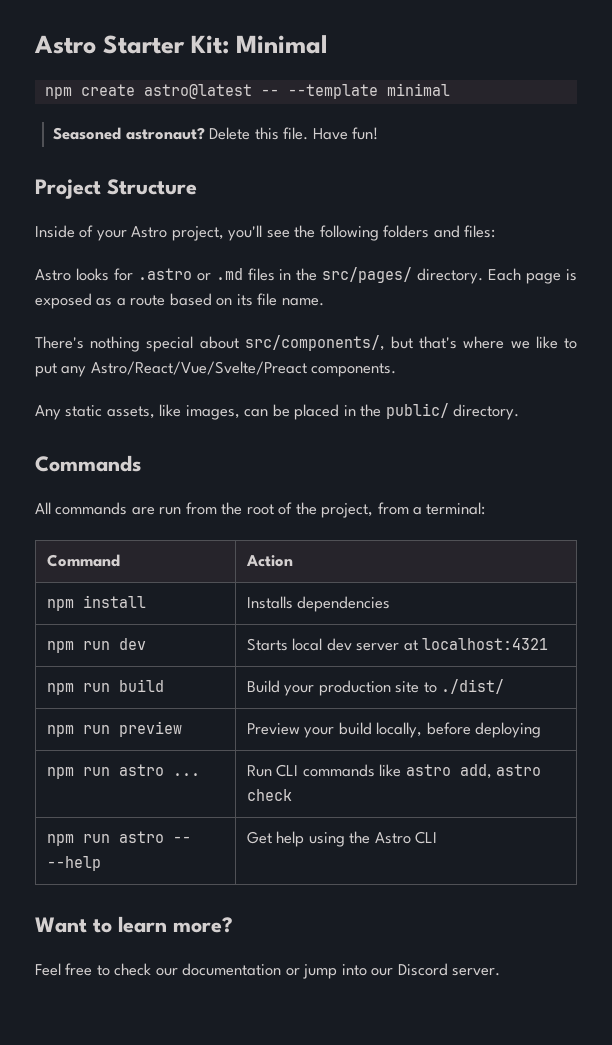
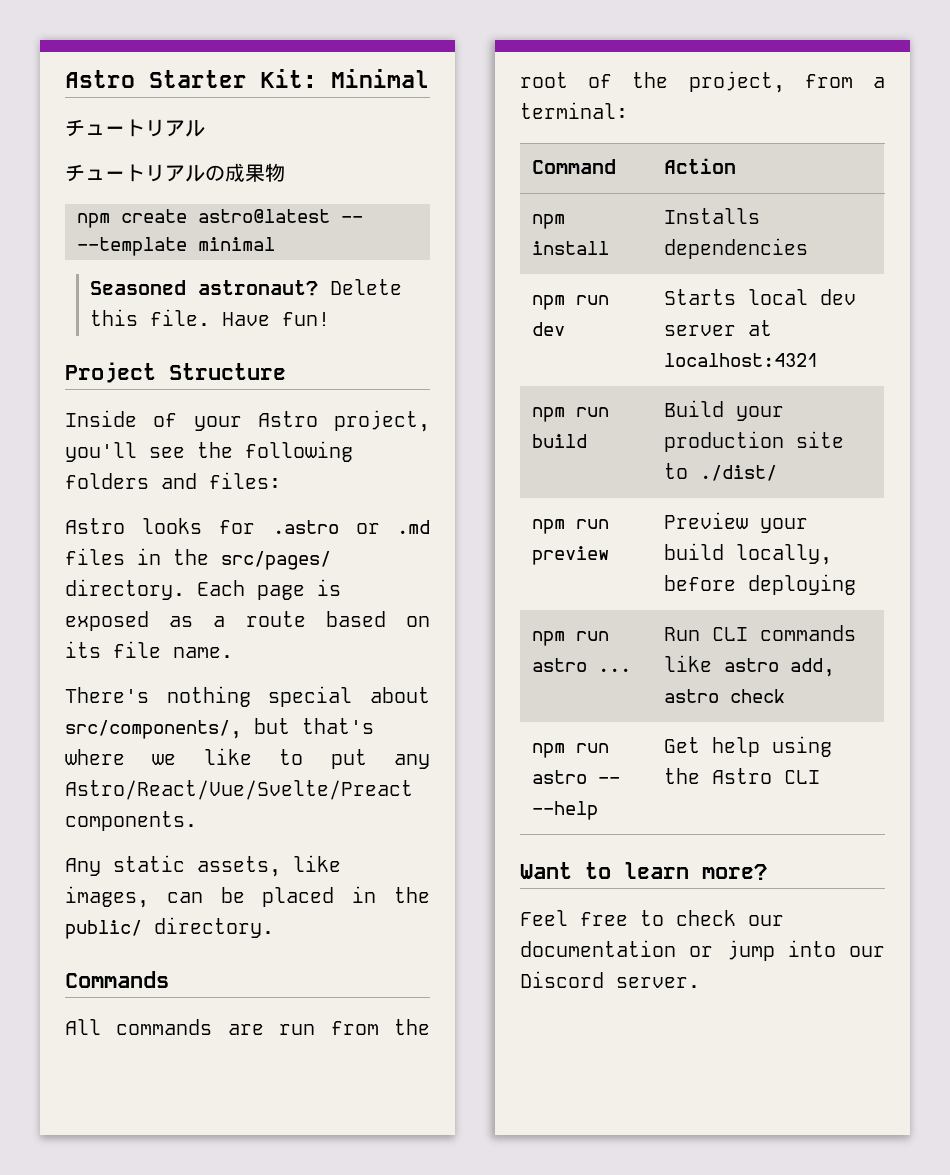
  Astro Starter Kit: Minimal
+ チュートリアル
+ チュートリアルの成果物

